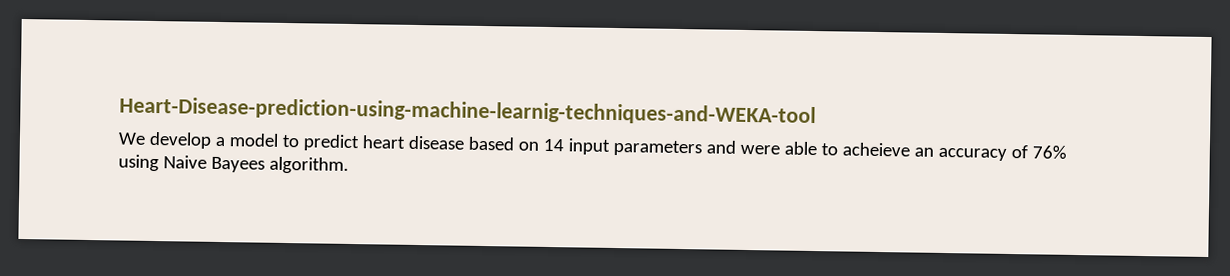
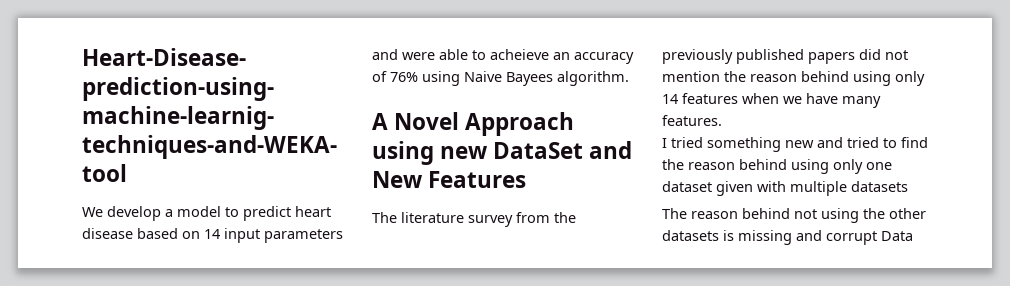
+ A Novel Approach using new DataSet and New Features
+ The literature survey from the previously published papers did not mention the reason behind using only 14 features when we have many features.
+ I tried something new and tried to find the reason behind using only one dataset given with multiple datasets
+ The reason behind not using the other datasets is missing and corrupt Data

